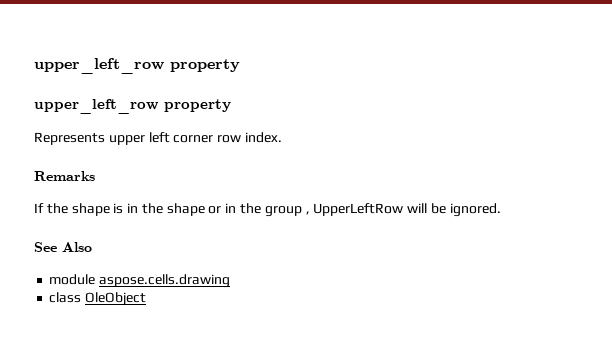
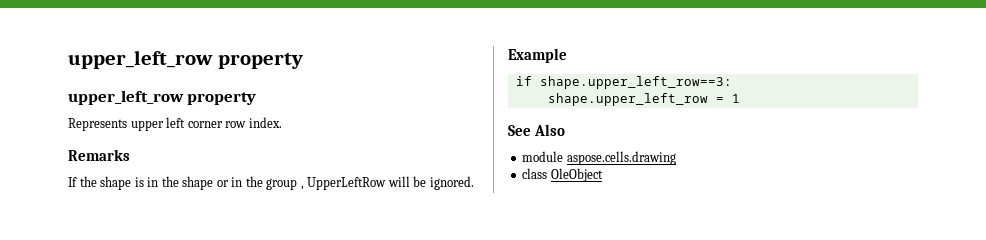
+ Example
+ if shape.upper_left_row==3:
+ shape.upper_left_row = 1

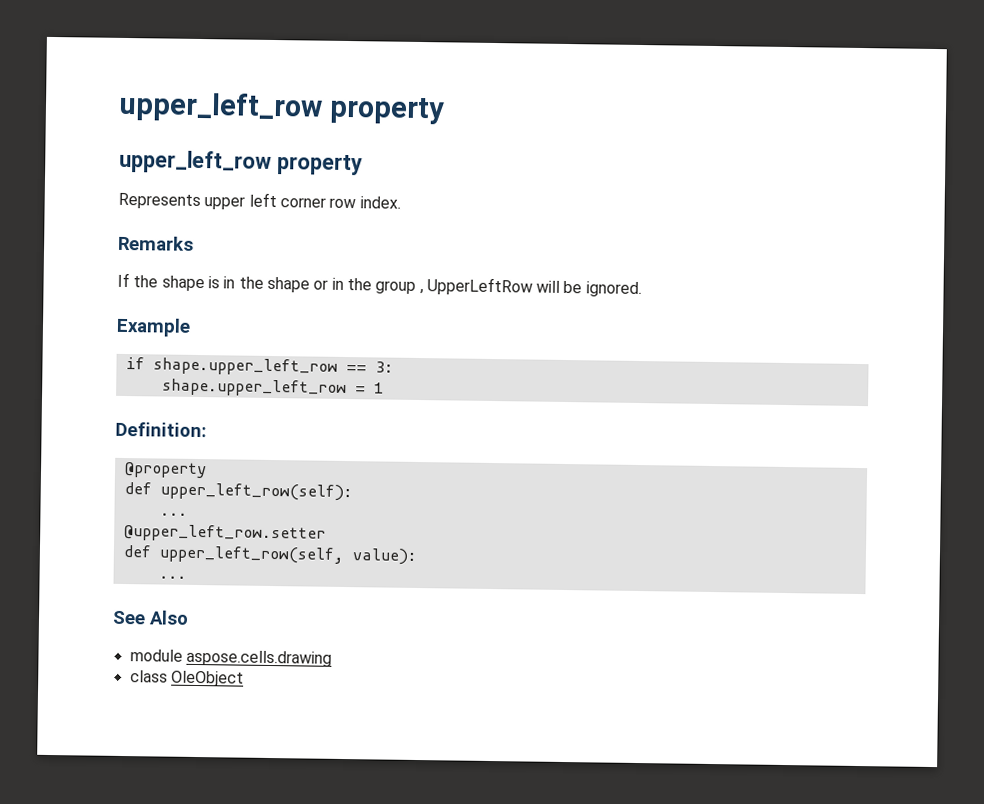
- if shape.upper_left_row==3:
+ if shape.upper_left_row == 3:
+ Definition:
+ @property
+ def upper_left_row(self):
+ ...
+ @upper_left_row.setter
+ def upper_left_row(self, value):
+ ...

